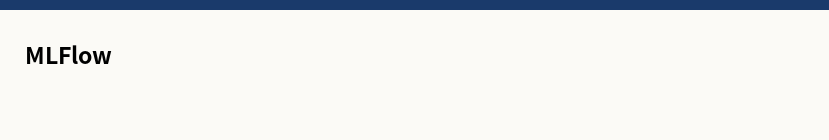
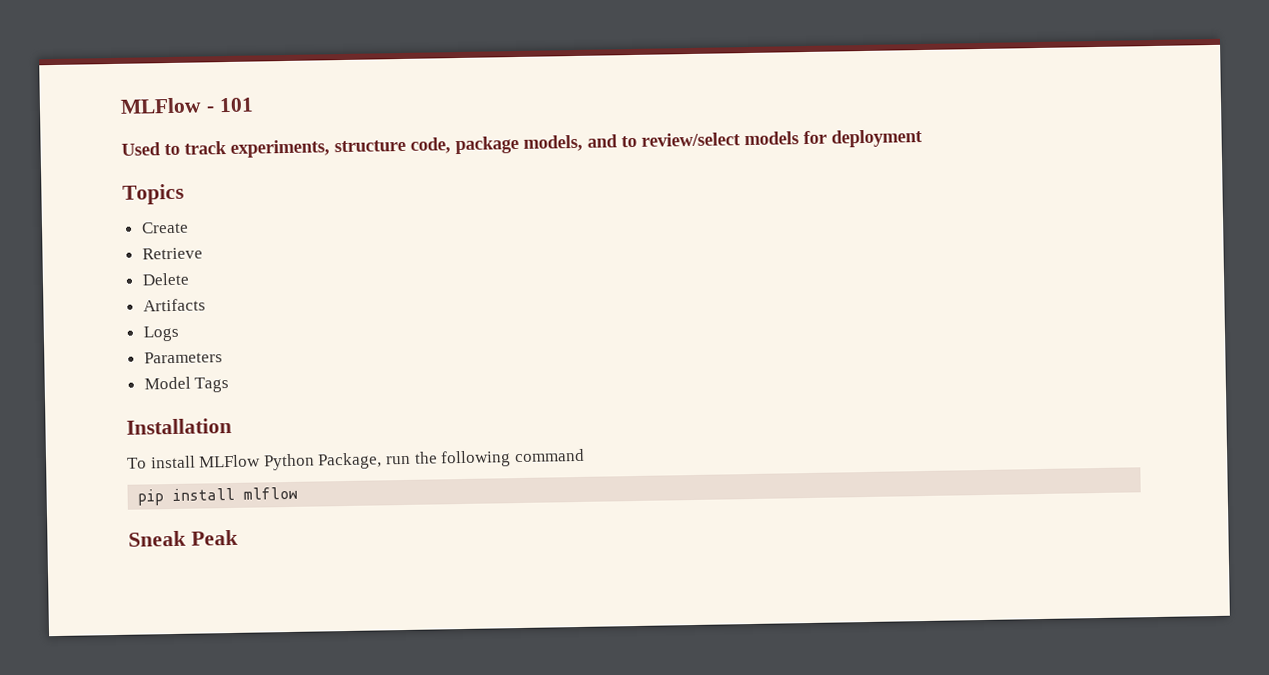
- MLFlow
+ MLFlow - 101
+ Used to track experiments, structure code, package models, and to review/select models for deployment
+ Topics
+ Create
+ Retrieve
+ Delete
+ Artifacts
+ Logs
+ Parameters
+ Model Tags
+ Installation
+ To install MLFlow Python Package, run the following command
+ pip install mlflow
+ Sneak Peak

